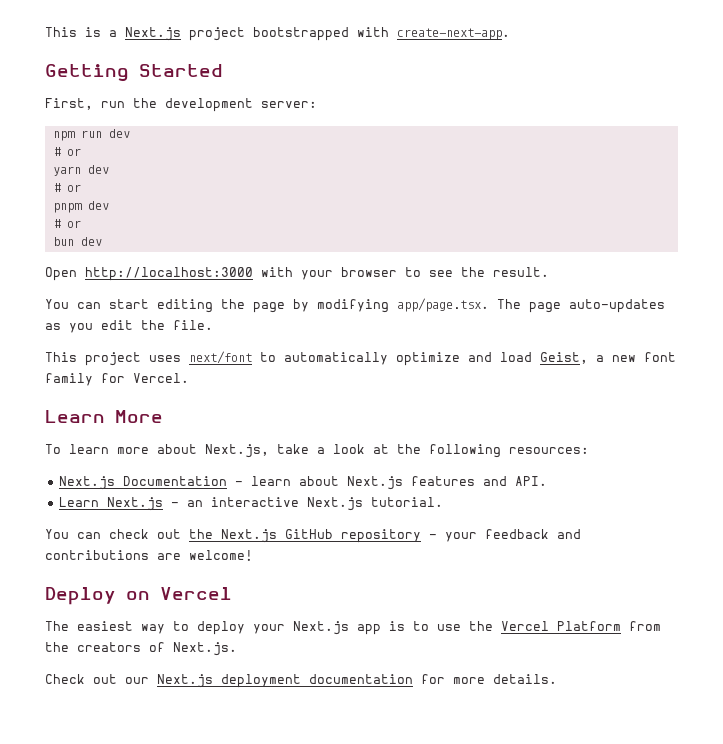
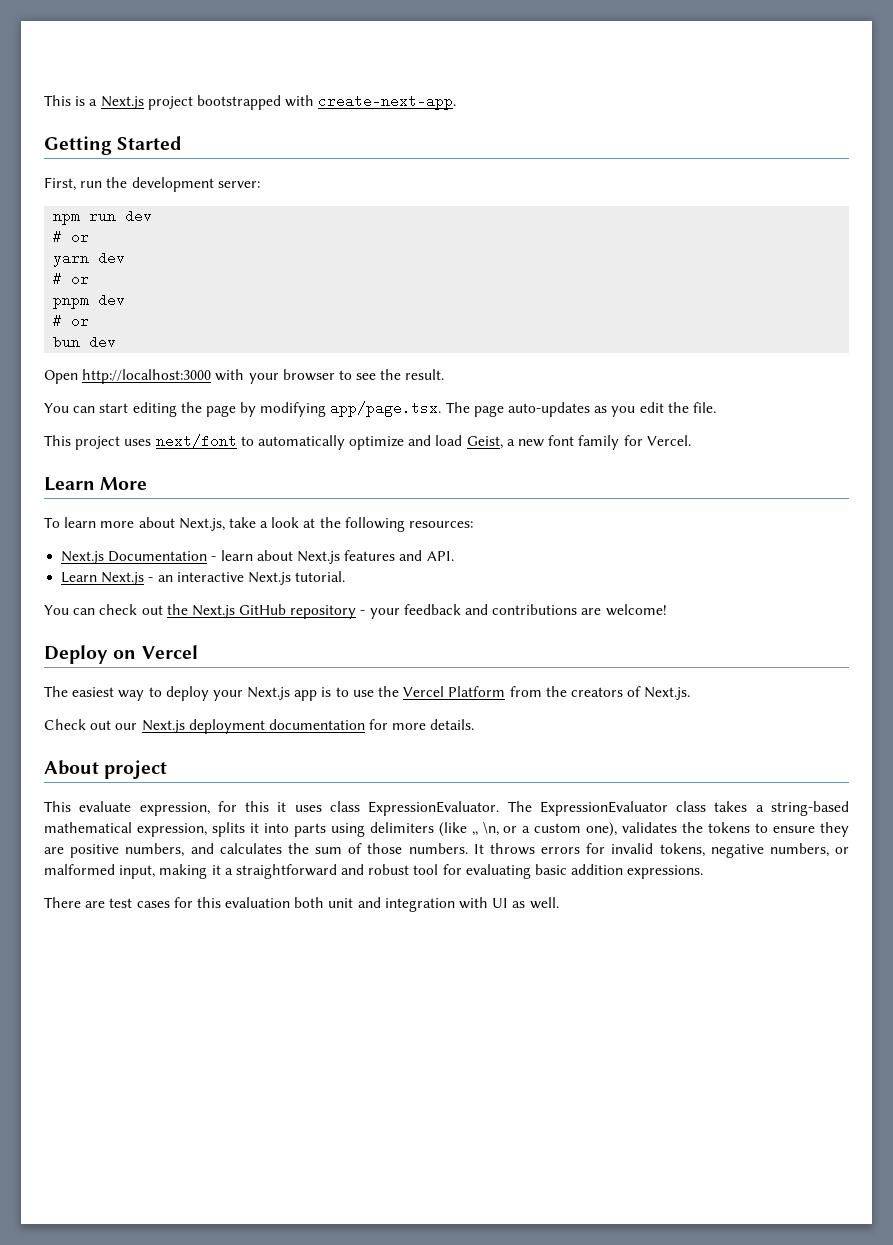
+ About project
+ This evaluate expression, for this it uses class ExpressionEvaluator. The ExpressionEvaluator class takes a string-based mathematical expression, splits it into parts using delimiters (like ,, \n, or a custom one), validates the tokens to ensure they are positive numbers, and calculates the sum of those numbers. It throws errors for invalid tokens, negative numbers, or malformed input, making it a straightforward and robust tool for evaluating basic addition expressions.
+ There are test cases for this evaluation both unit and integration with UI as well.

